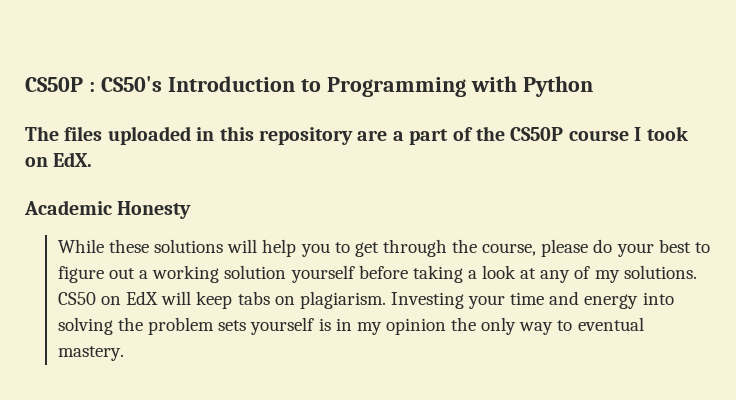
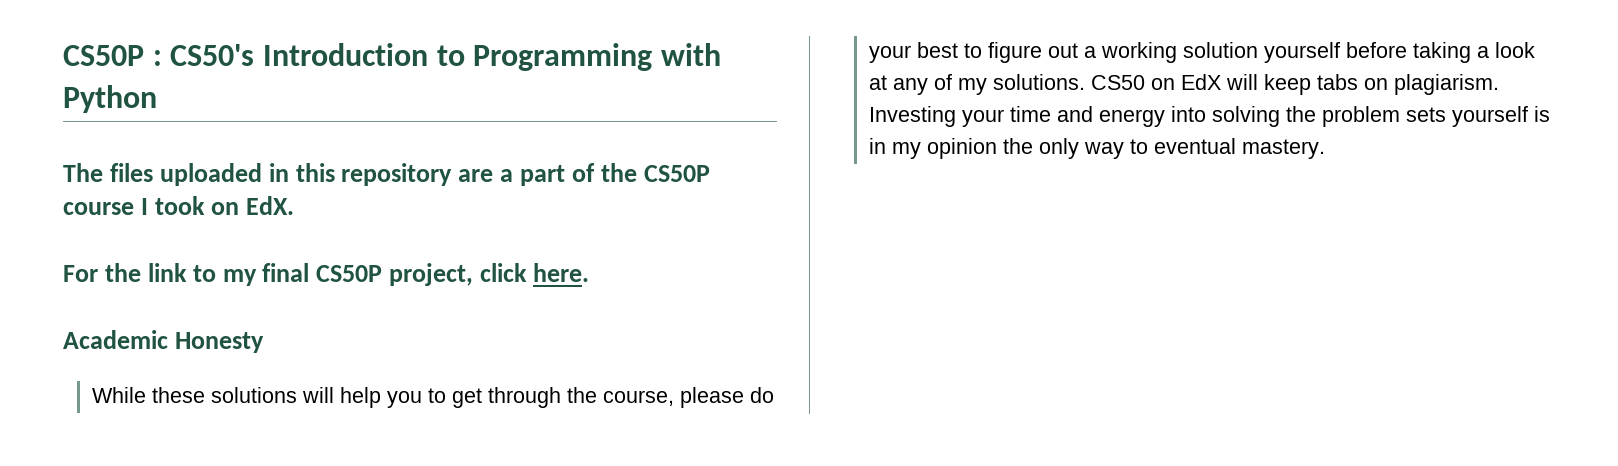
+ For the link to my final CS50P project, click here.

